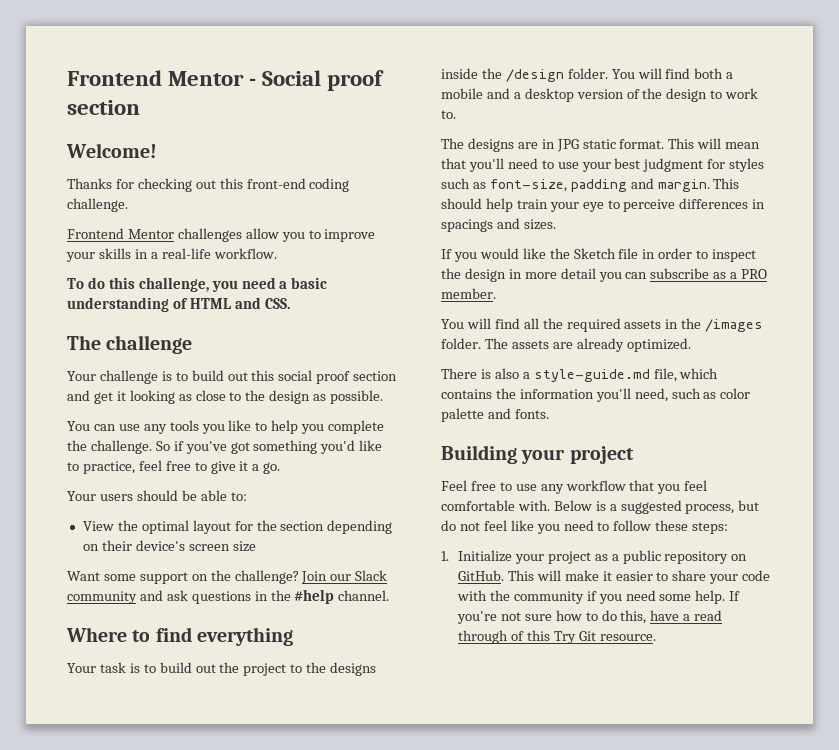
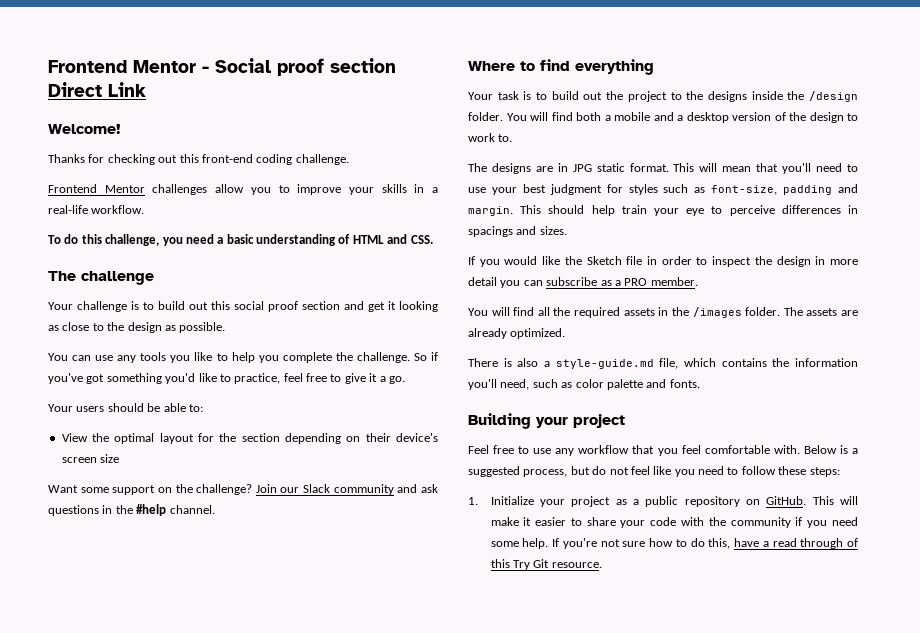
- Frontend Mentor - Social proof section
+ Frontend Mentor - Social proof section Direct Link

